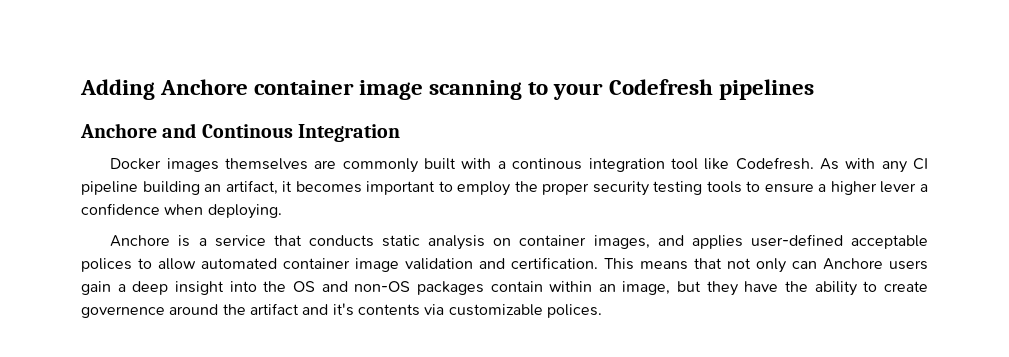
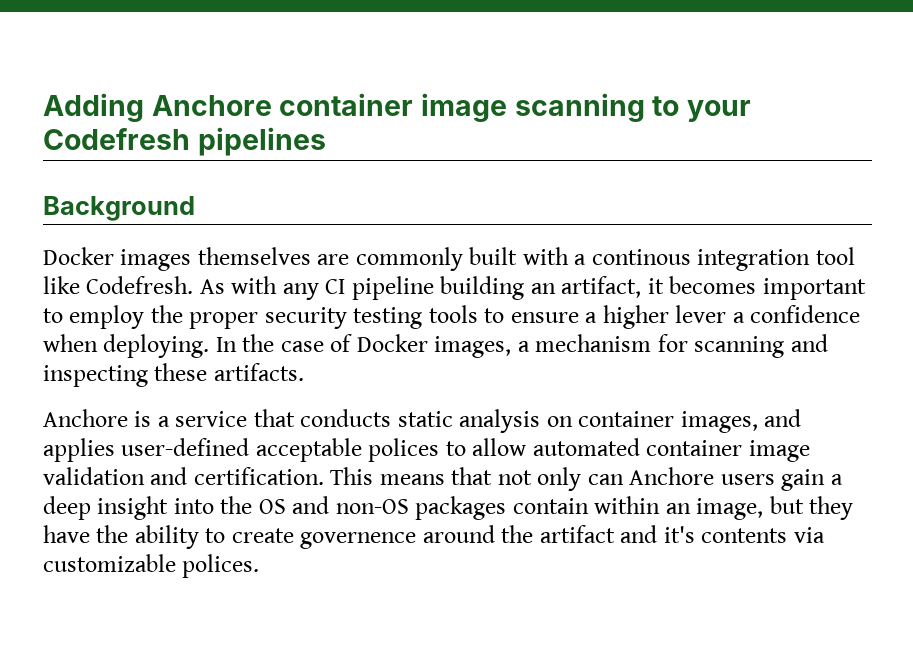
- Anchore and Continous Integration
+ Background
+ In the case of Docker images, a mechanism for scanning and inspecting these artifacts.

